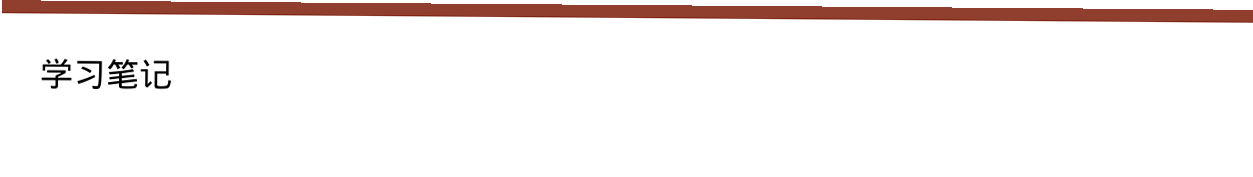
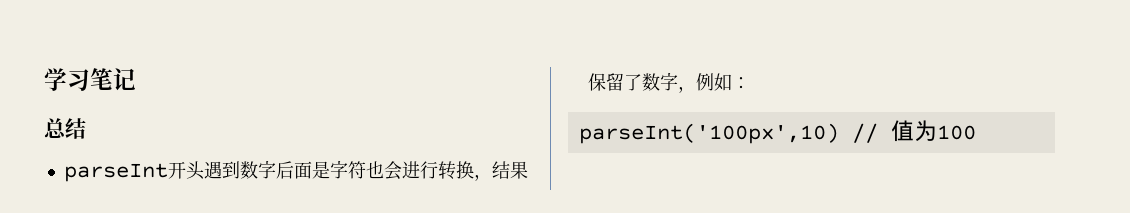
+ 总结
+ parseInt开头遇到数字后面是字符也会进行转换，结果保留了数字，例如：
+ parseInt('100px',10) // 值为100

